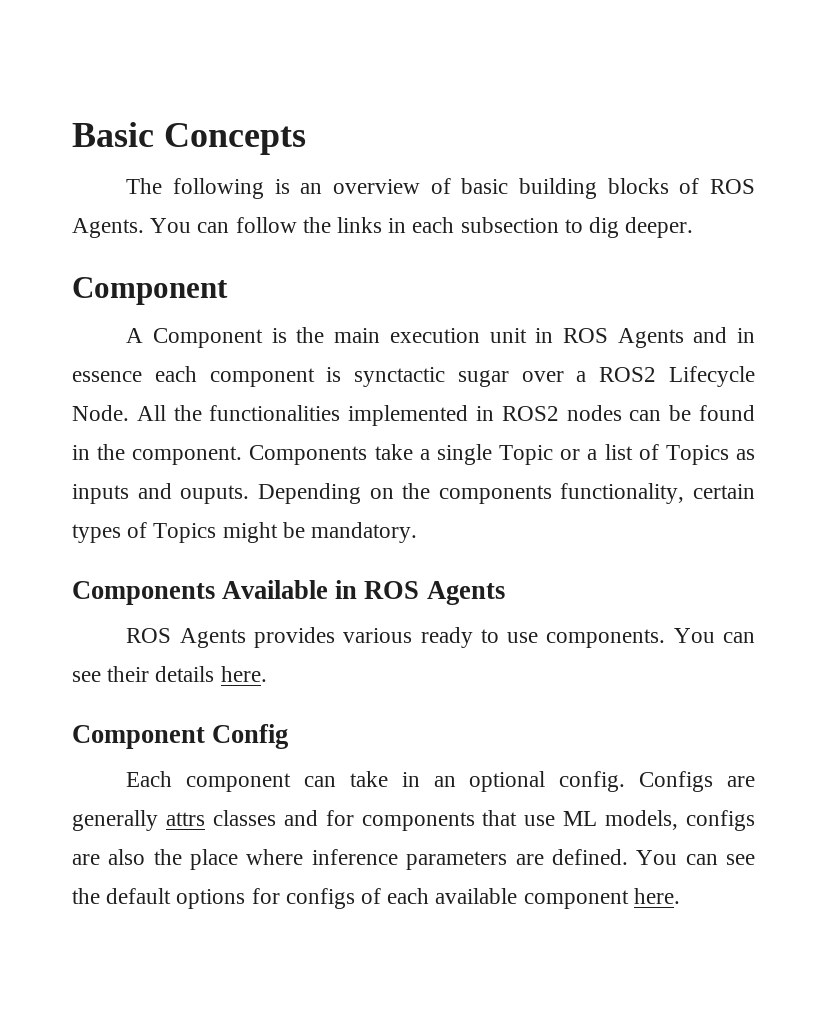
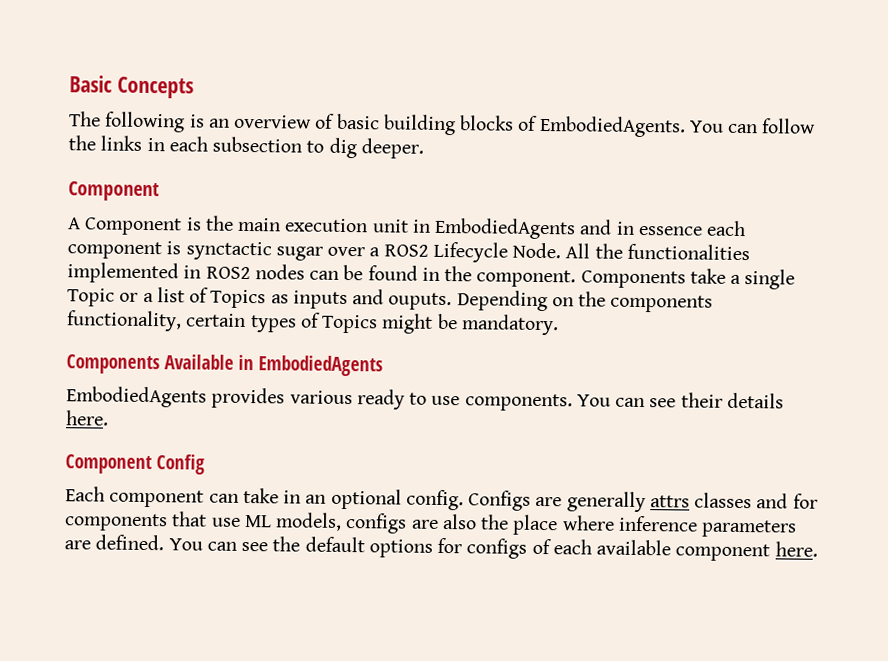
- The following is an overview of basic building blocks of ROS Agents.
+ The following is an overview of basic building blocks of EmbodiedAgents.
- A Component is the main execution unit in ROS Agents and in essence each component is synctactic sugar over a ROS2 Lifecycle Node.
+ A Component is the main execution unit in EmbodiedAgents and in essence each component is synctactic sugar over a ROS2 Lifecycle Node.
- Components Available in ROS Agents
- ROS Agents provides various ready to use components.
+ Components Available in EmbodiedAgents
+ EmbodiedAgents provides various ready to use components.

